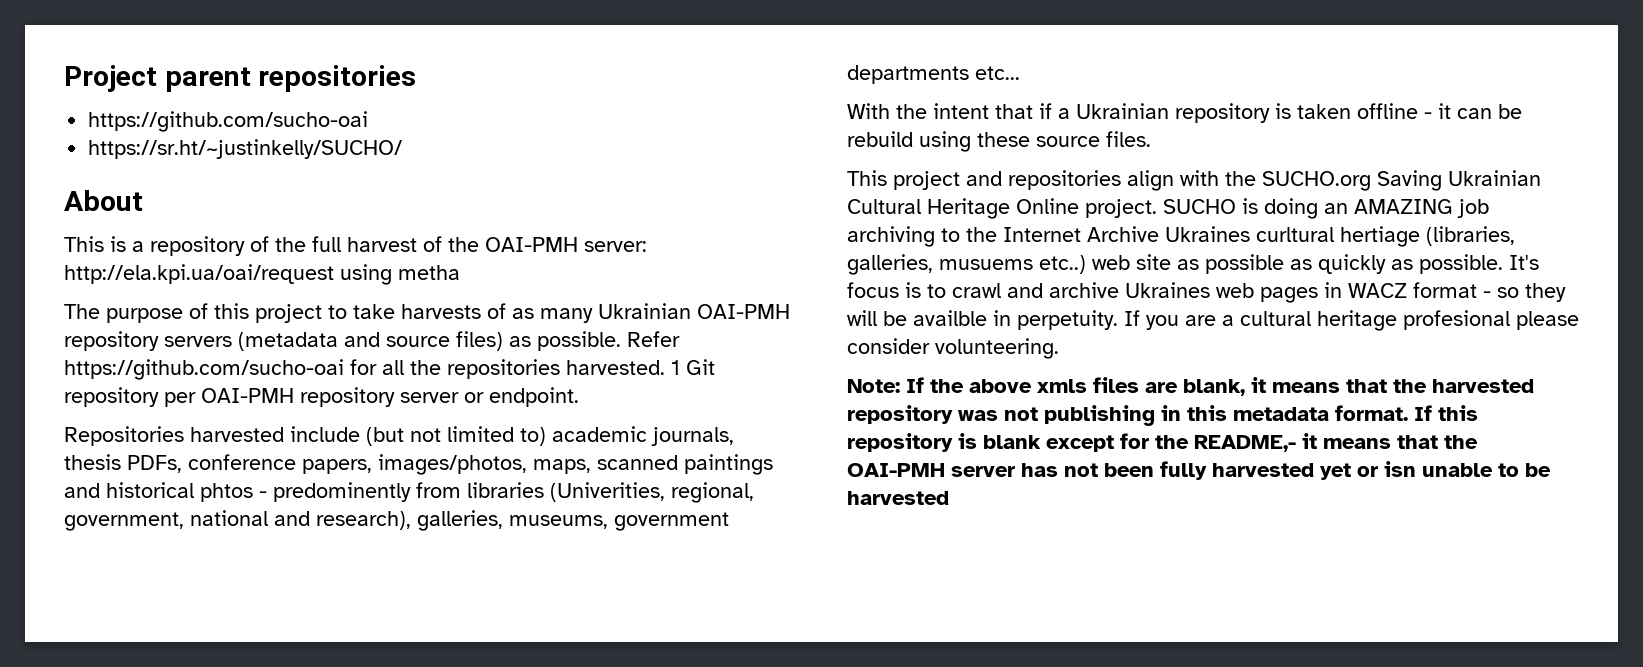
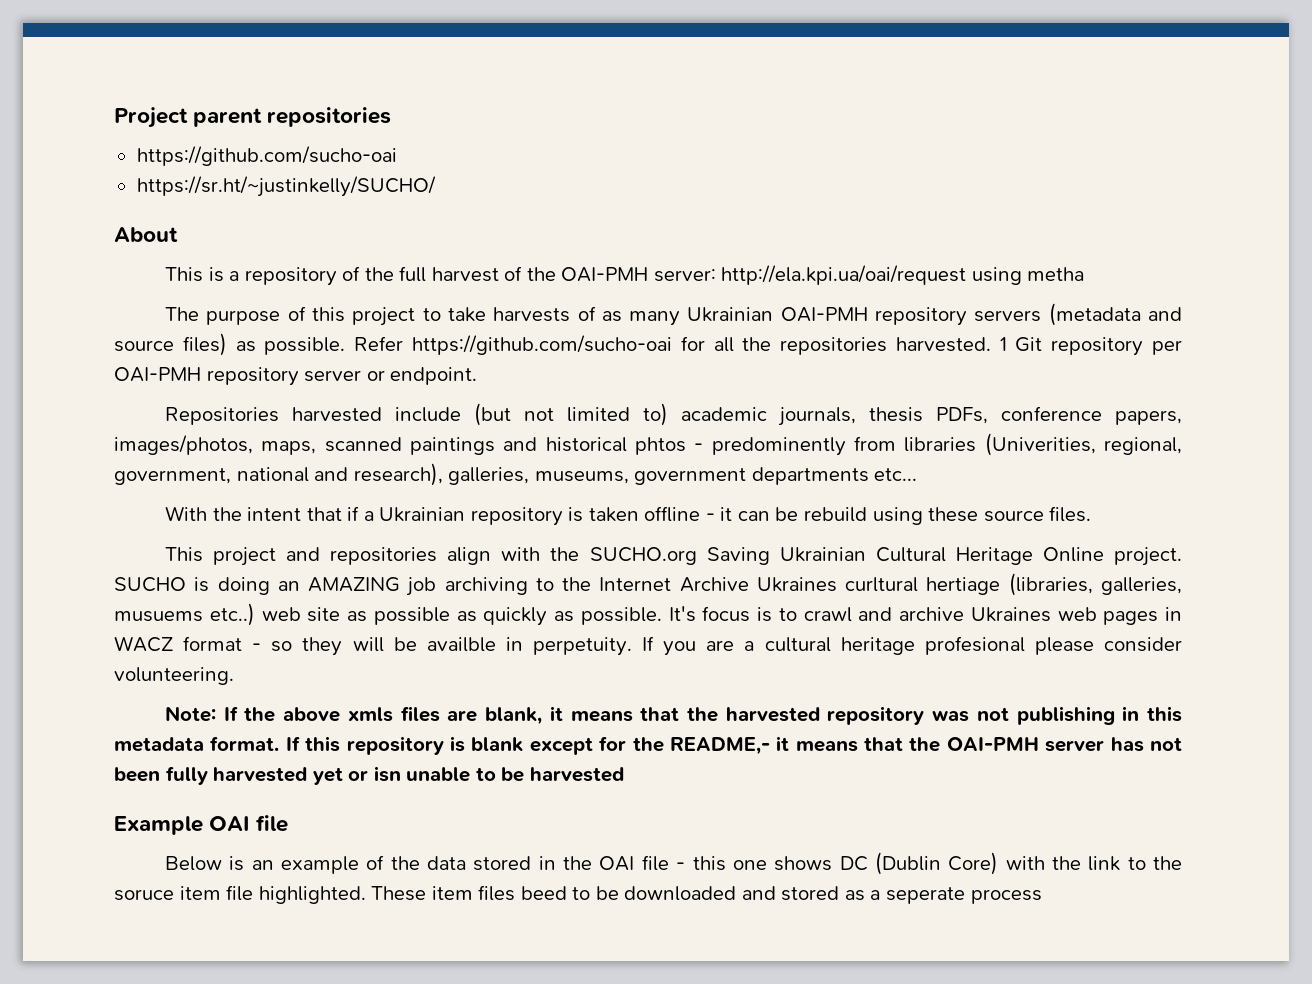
+ Example OAI file
+ Below is an example of the data stored in the OAI file - this one shows DC (Dublin Core) with the link to the soruce item file highlighted. These item files beed to be downloaded and stored as a seperate process

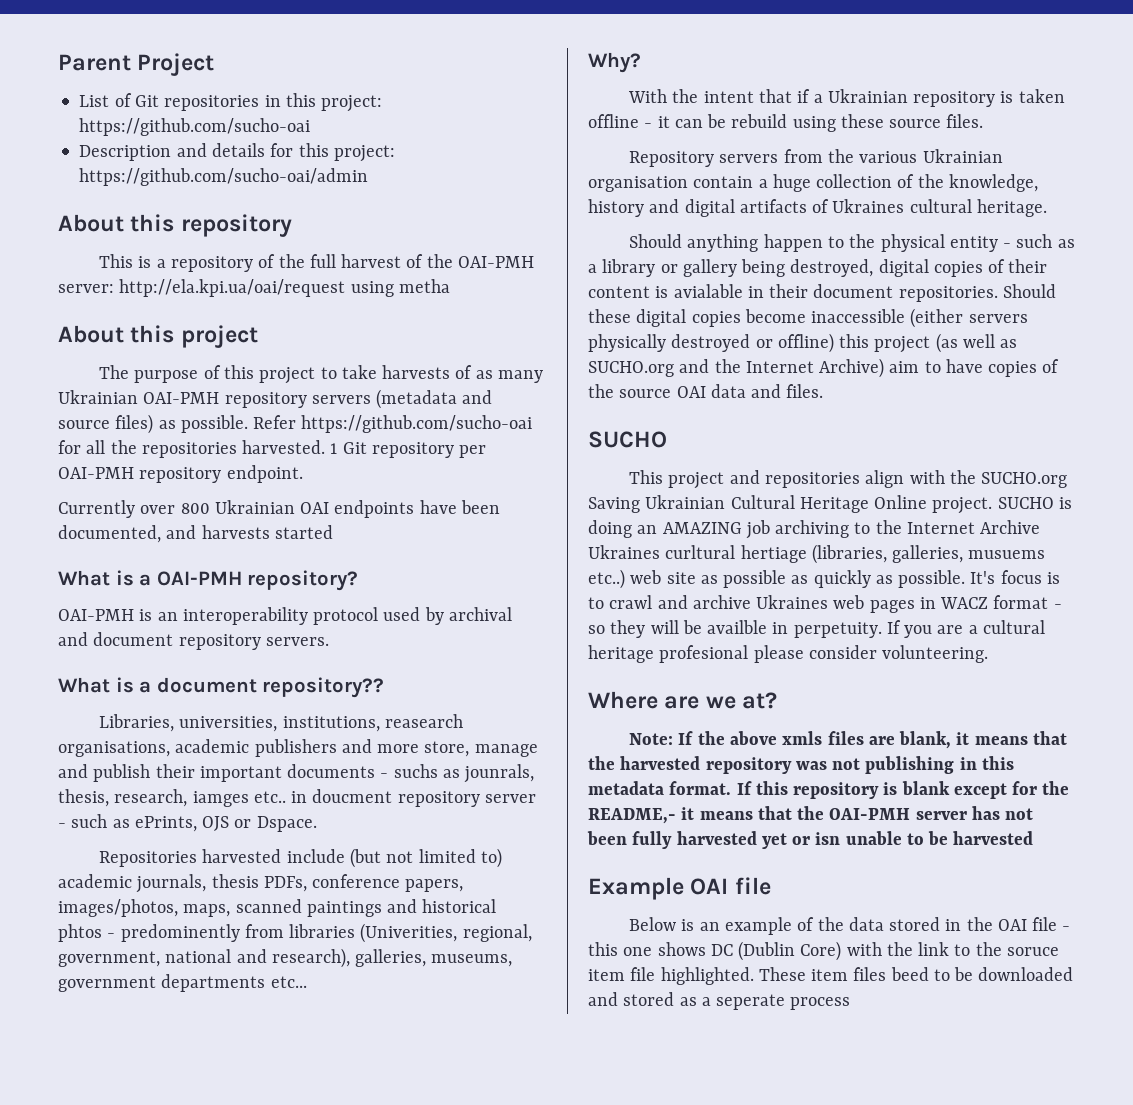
- Project parent repositories
- https://github.com/sucho-oai
- https://sr.ht/~justinkelly/SUCHO/
- About
+ Parent Project
+ List of Git repositories in this project: https://github.com/sucho-oai
+ Description and details for this project: https://github.com/sucho-oai/admin
+ About this repository
+ About this project
- 1 Git repository per OAI-PMH repository server or endpoint.
+ 1 Git repository per OAI-PMH repository endpoint.
+ Currently over 800 Ukrainian OAI endpoints have been documented, and harvests started
+ What is a OAI-PMH repository?
+ OAI-PMH is an interoperability protocol used by archival and document repository servers.
+ What is a document repository??
+ Libraries, universities, institutions, reasearch organisations, academic publishers and more store, manage and publish their important documents - suchs as jounrals, thesis, research, iamges etc.. in doucment repository server - such as ePrints, OJS or Dspace.
+ Why?
+ Repository servers from the various Ukrainian organisation contain a huge collection of the knowledge, history and digital artifacts of Ukraines cultural heritage.
+ Should anything happen to the physical entity - such as a library or gallery being destroyed, digital copies of their content is avialable in their document repositories. Should these digital copies become inaccessible (either servers physically destroyed or offline) this project (as well as SUCHO.org and the Internet Archive) aim to have copies of the source OAI data and files.
+ SUCHO
+ Where are we at?

